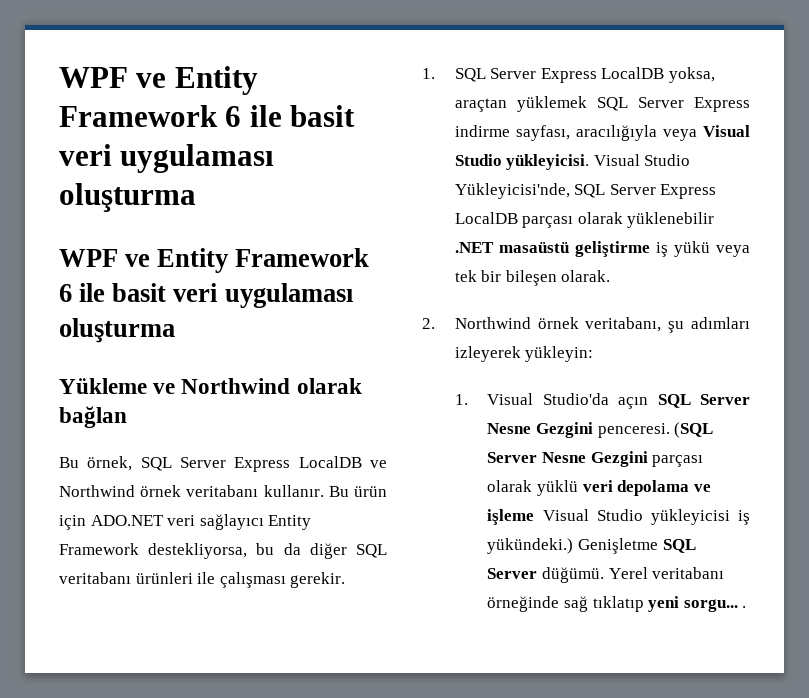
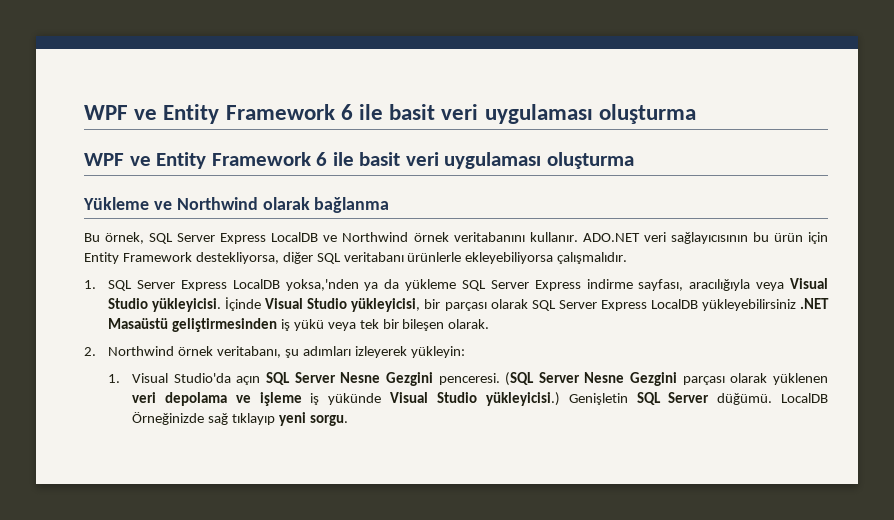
- Yükleme ve Northwind olarak bağlan
+ Yükleme ve Northwind olarak bağlanma
- Bu örnek, SQL Server Express LocalDB ve Northwind örnek veritabanı kullanır. Bu ürün için ADO.NET veri sağlayıcı Entity Framework destekliyorsa, bu da diğer SQL veritabanı ürünleri ile çalışması gerekir.
+ Bu örnek, SQL Server Express LocalDB ve Northwind örnek veritabanını kullanır. ADO.NET veri sağlayıcısının bu ürün için Entity Framework destekliyorsa, diğer SQL veritabanı ürünlerle ekleyebiliyorsa çalışmalıdır.
- 1. SQL Server Express LocalDB yoksa, araçtan yüklemek SQL Server Express indirme sayfası, aracılığıyla veya Visual Studio yükleyicisi.
+ 1. SQL Server Express LocalDB yoksa,'nden ya da yükleme SQL Server Express indirme sayfası, aracılığıyla veya Visual Studio yükleyicisi.
- Visual Studio Yükleyicisi'nde, SQL Server Express LocalDB parçası olarak yüklenebilir .NET masaüstü geliştirme iş yükü veya tek bir bileşen olarak.
+ İçinde Visual Studio yükleyicisi, bir parçası olarak SQL Server Express LocalDB yükleyebilirsiniz .NET Masaüstü geliştirmesinden iş yükü veya tek bir bileşen olarak.
- (SQL Server Nesne Gezgini parçası olarak yüklü veri depolama ve işleme Visual Studio yükleyicisi iş yükündeki.) Genişletme SQL Server düğümü. Yerel veritabanı örneğinde sağ tıklatıp yeni sorgu... .
+ (SQL Server Nesne Gezgini parçası olarak yüklenen veri depolama ve işleme iş yükünde Visual Studio yükleyicisi.) Genişletin SQL Server düğümü. LocalDB Örneğinizde sağ tıklayıp yeni sorgu.

